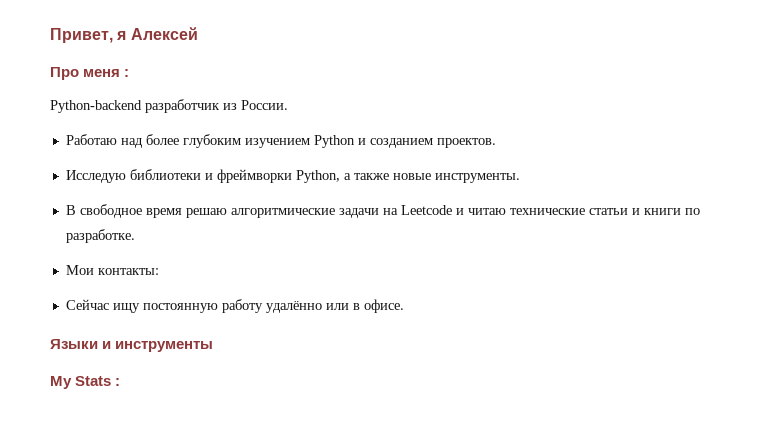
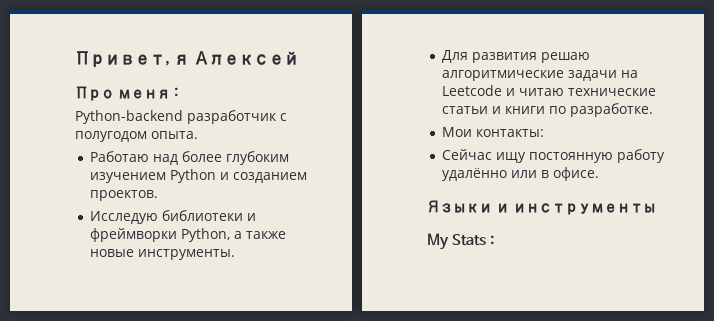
- Python-backend разработчик из России.
+ Python-backend разработчик с полугодом опыта.
- В свободное время решаю алгоритмические задачи на Leetcode и читаю технические статьи и книги по разработке.
+ Для развития решаю алгоритмические задачи на Leetcode и читаю технические статьи и книги по разработке.

